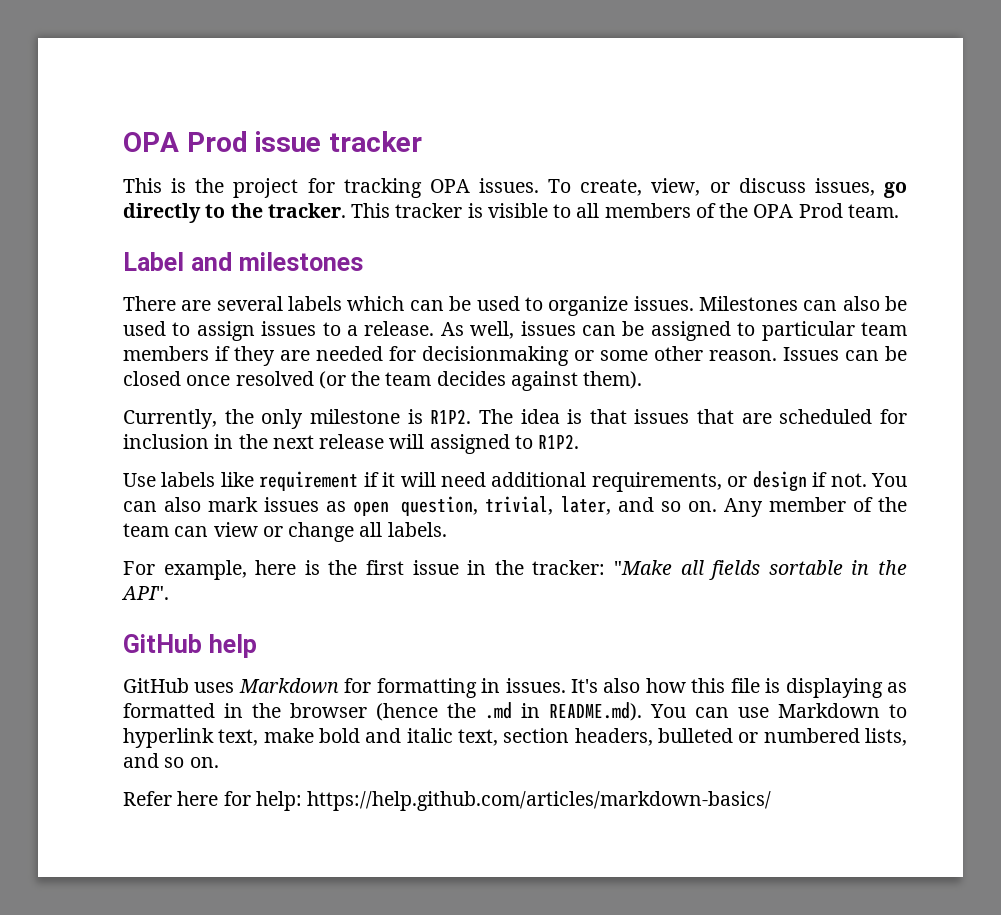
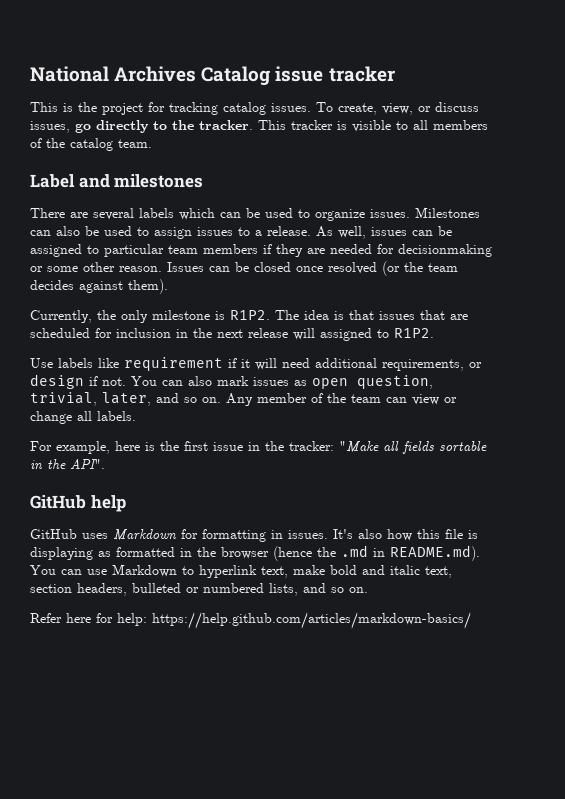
- OPA Prod issue tracker
+ National Archives Catalog issue tracker
- This is the project for tracking OPA issues.
+ This is the project for tracking catalog issues.
- This tracker is visible to all members of the OPA Prod team.
+ This tracker is visible to all members of the catalog team.

